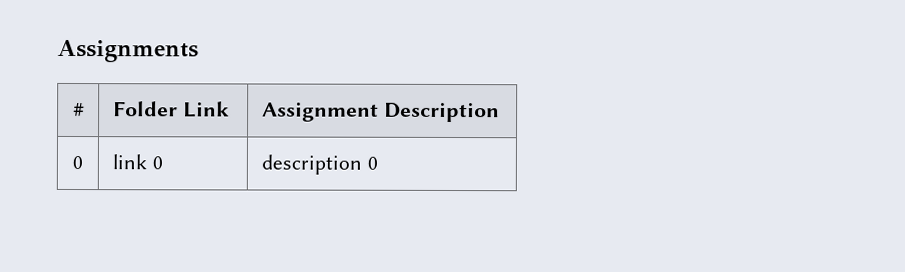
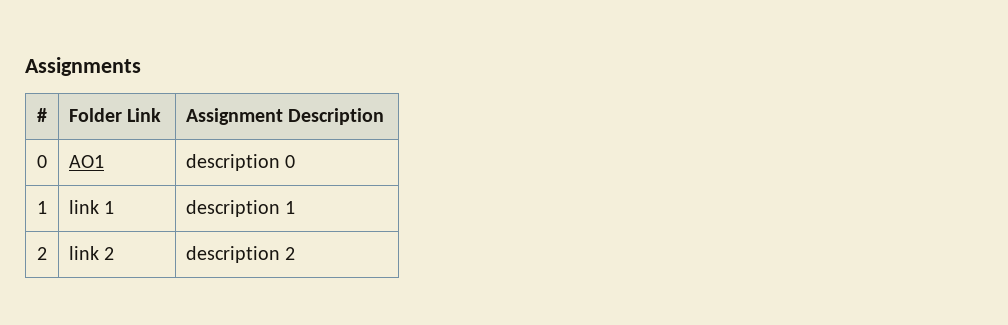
- 0 | link 0 | description 0
+ 0 | AO1 | description 0
+ 1 | link 1 | description 1
+ 2 | link 2 | description 2

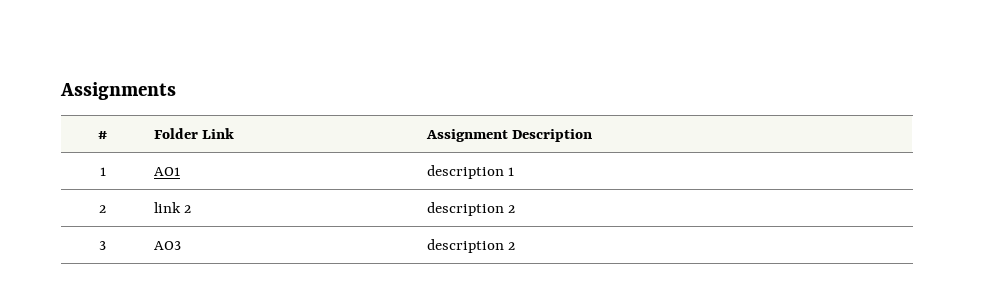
- 0 | AO1 | description 0
- 1 | link 1 | description 1
+ 1 | AO1 | description 1
+ 3 | AO3 | description 2

